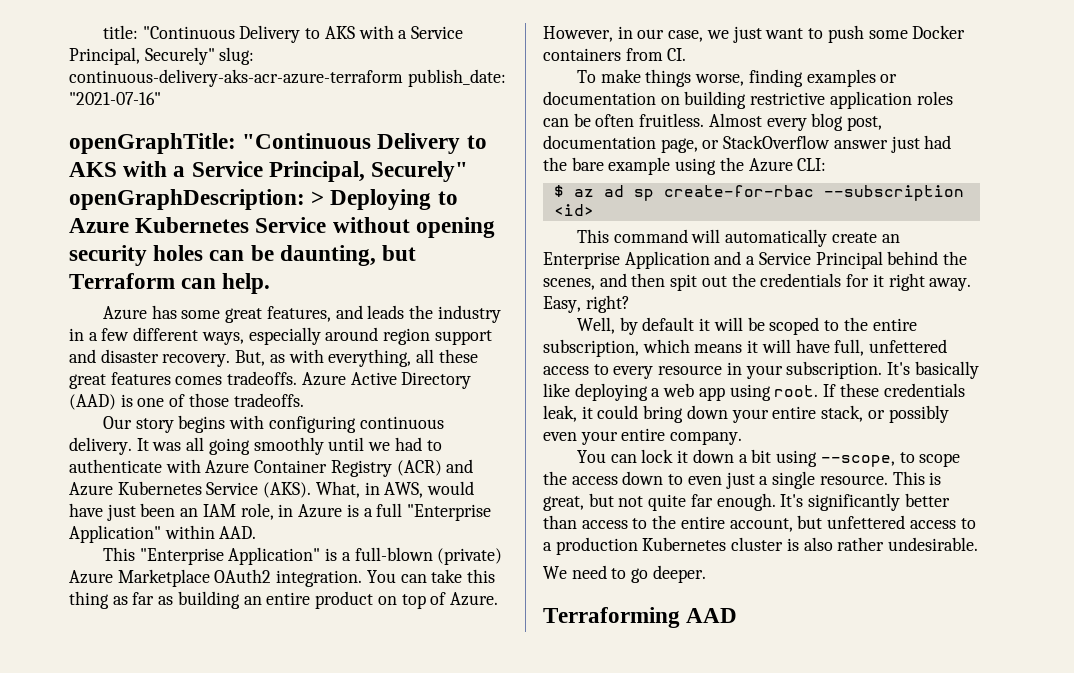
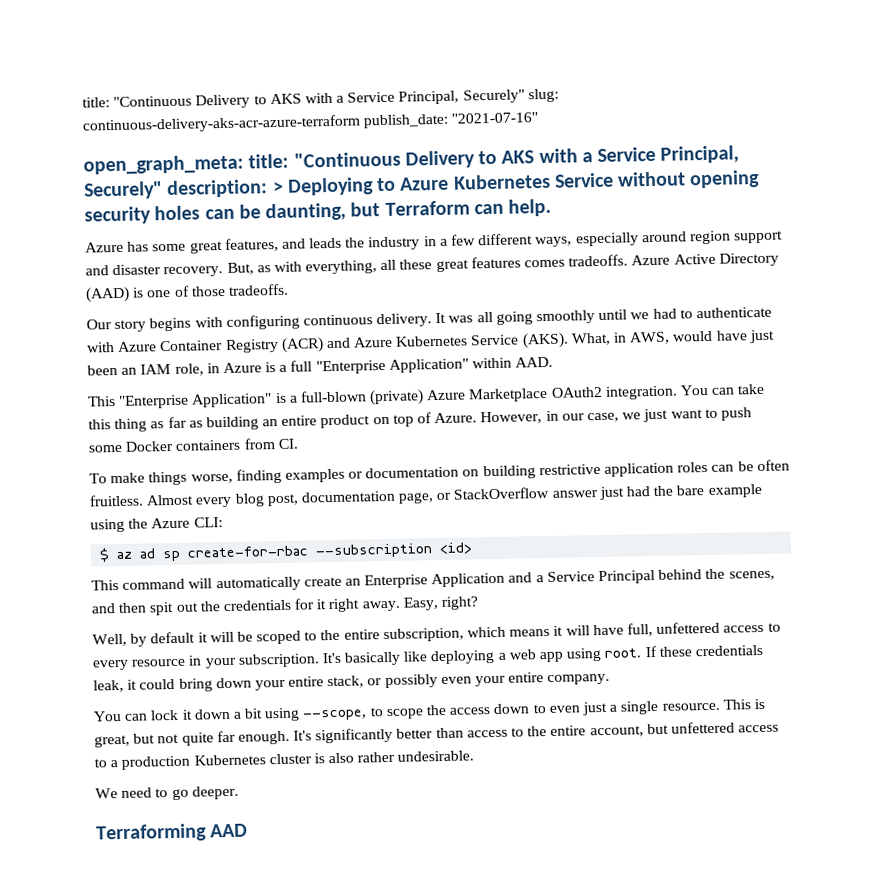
- openGraphTitle: "Continuous Delivery to AKS with a Service Principal, Securely" openGraphDescription: > Deploying to Azure Kubernetes Service without opening security holes can be daunting, but Terraform can help.
+ open_graph_meta: title: "Continuous Delivery to AKS with a Service Principal, Securely" description: > Deploying to Azure Kubernetes Service without opening security holes can be daunting, but Terraform can help.

